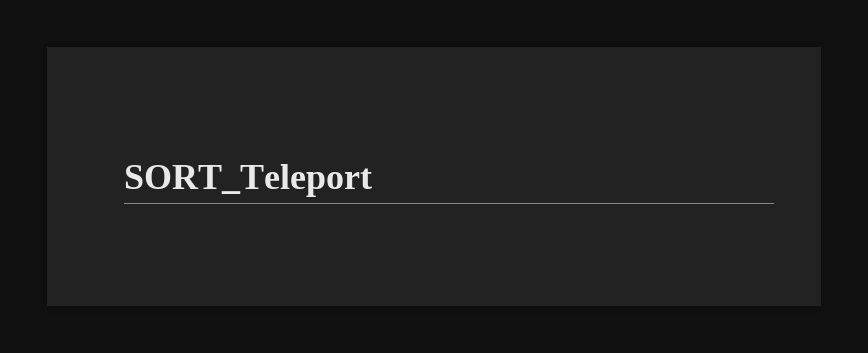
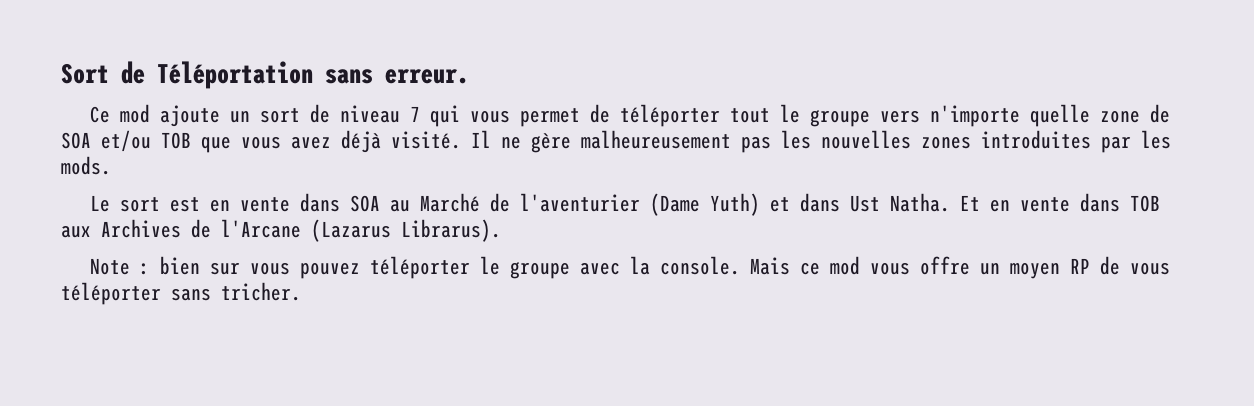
- SORT_Teleport
+ Sort de Téléportation sans erreur.
+ Ce mod ajoute un sort de niveau 7 qui vous permet de téléporter tout le groupe vers n'importe quelle zone de SOA et/ou TOB que vous avez déjà visité. Il ne gère malheureusement pas les nouvelles zones introduites par les mods.
+ Le sort est en vente dans SOA au Marché de l'aventurier (Dame Yuth) et dans Ust Natha. Et en vente dans TOB aux Archives de l'Arcane (Lazarus Librarus).
+ Note : bien sur vous pouvez téléporter le groupe avec la console. Mais ce mod vous offre un moyen RP de vous téléporter sans tricher.

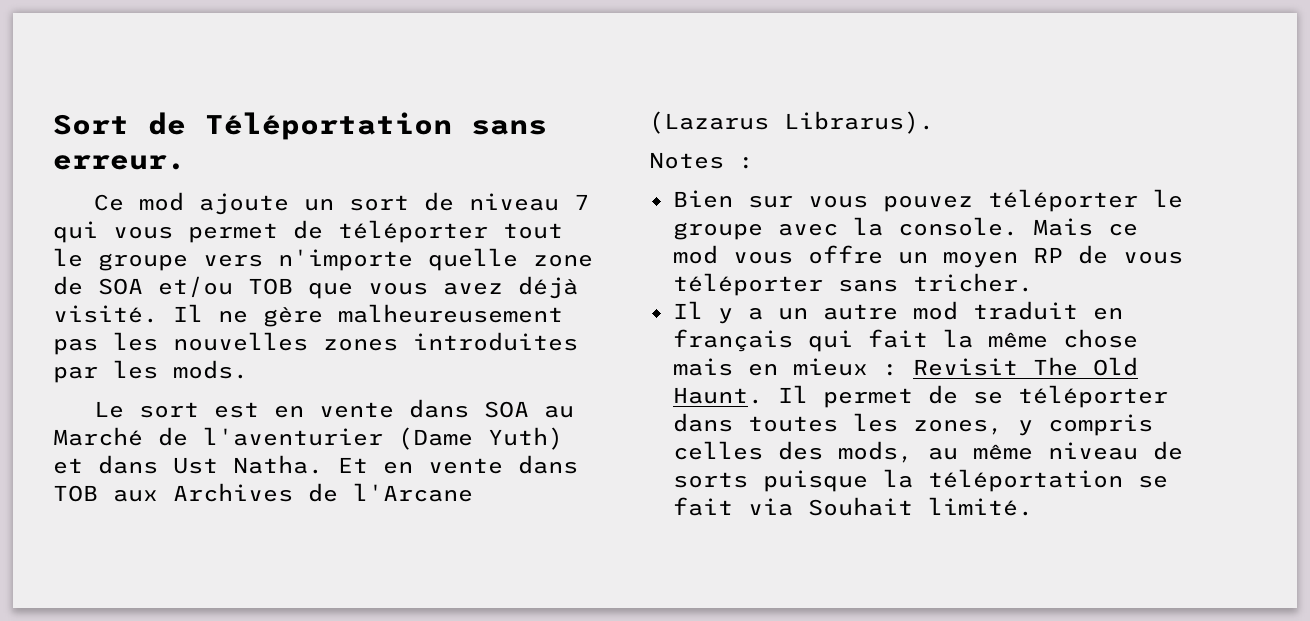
- Note : bien sur vous pouvez téléporter le groupe avec la console.
+ Notes :
+ Bien sur vous pouvez téléporter le groupe avec la console.
+ Il y a un autre mod traduit en français qui fait la même chose mais en mieux : Revisit The Old Haunt. Il permet de se téléporter dans toutes les zones, y compris celles des mods, au même niveau de sorts puisque la téléportation se fait via Souhait limité.

